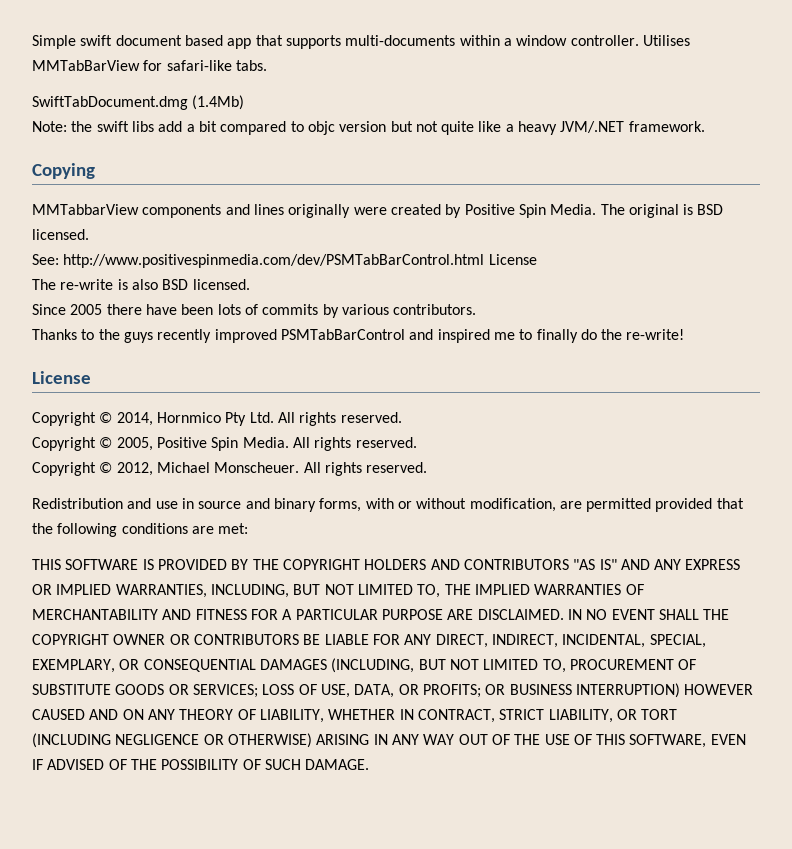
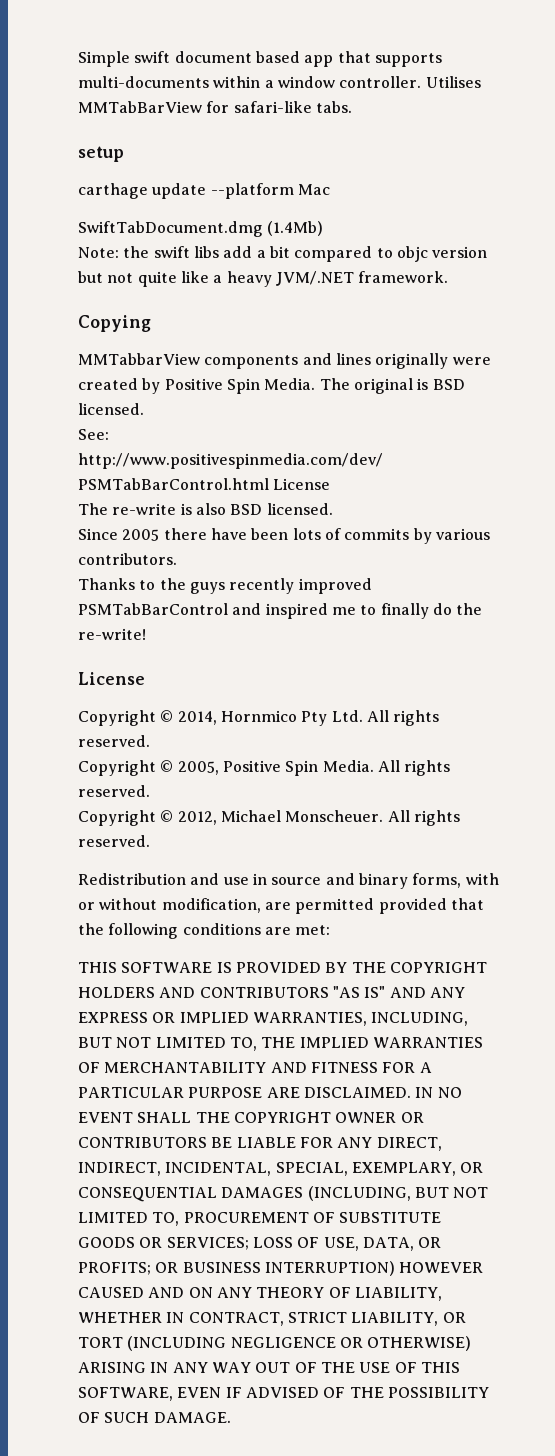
+ setup
+ carthage update --platform Mac

